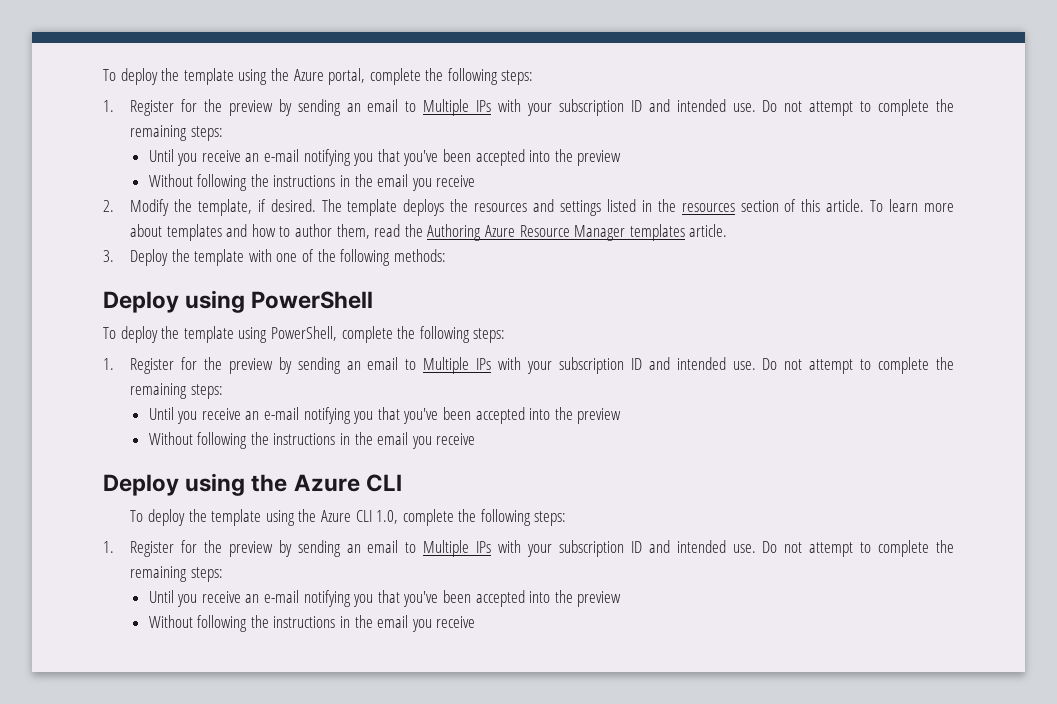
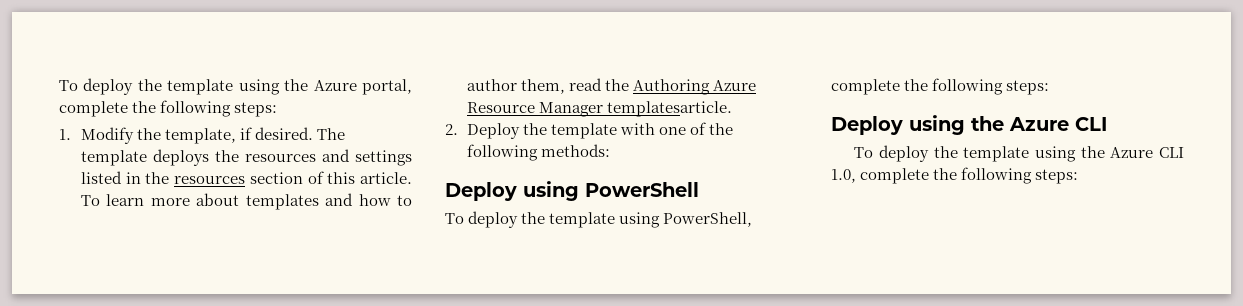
  To deploy the template using the Azure portal, complete the following steps:
- 1. Register for the preview by sending an email to Multiple IPs with your subscription ID and intended use. Do not attempt to complete the remaining steps:
- Until you receive an e-mail notifying you that you've been accepted into the preview
- Without following the instructions in the email you receive
- 2. Modify the template, if desired.
+ 1. Modify the template, if desired.
- To learn more about templates and how to author them, read the Authoring Azure Resource Manager templates article.
- 3. Deploy the template with one of the following methods:
+ To learn more about templates and how to author them, read the Authoring Azure Resource Manager templatesarticle.
+ 2. Deploy the template with one of the following methods:
  To deploy the template using PowerShell, complete the following steps:
- 1. Register for the preview by sending an email to Multiple IPs with your subscription ID and intended use. Do not attempt to complete the remaining steps:
- Until you receive an e-mail notifying you that you've been accepted into the preview
- Without following the instructions in the email you receive
  To deploy the template using the Azure CLI 1.0, complete the following steps:
- 1. Register for the preview by sending an email to Multiple IPs with your subscription ID and intended use. Do not attempt to complete the remaining steps:
- Until you receive an e-mail notifying you that you've been accepted into the preview
- Without following the instructions in the email you receive

